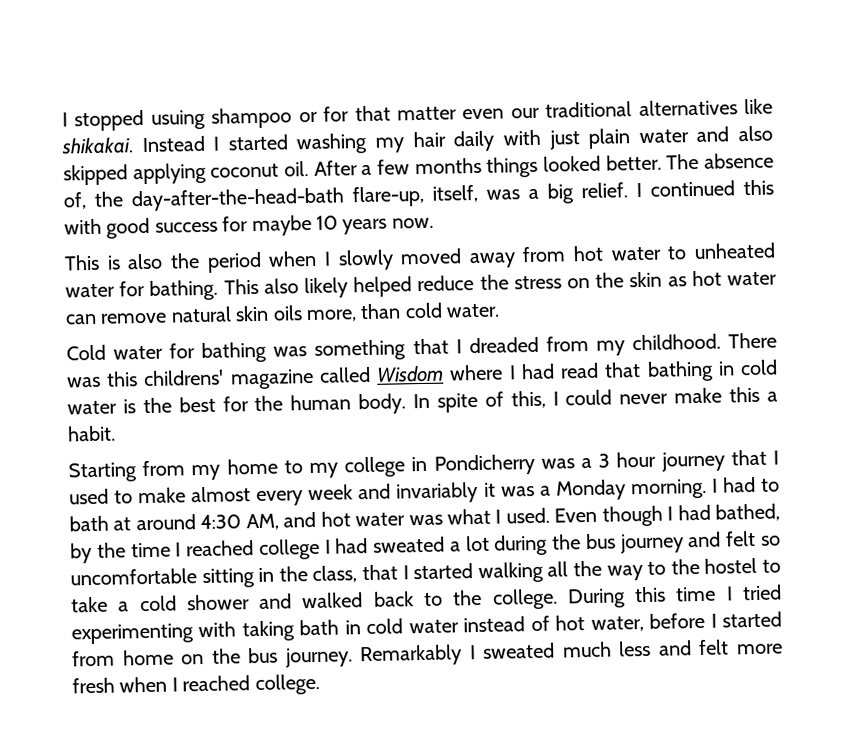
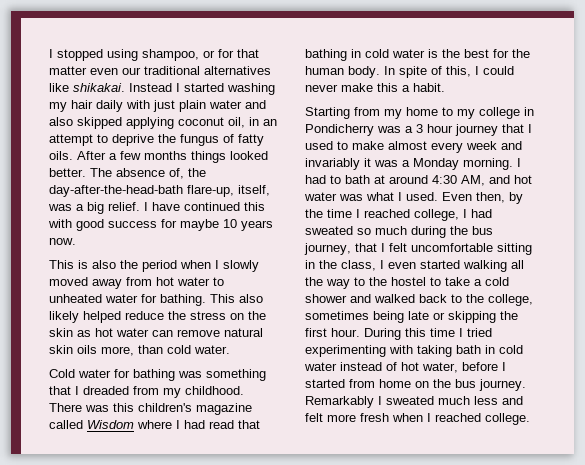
- I stopped usuing shampoo or for that matter even our traditional alternatives like shikakai.
+ I stopped using shampoo, or for that matter even our traditional alternatives like shikakai.
- Instead I started washing my hair daily with just plain water and also skipped applying coconut oil.
+ Instead I started washing my hair daily with just plain water and also skipped applying coconut oil, in an attempt to deprive the fungus of fatty oils.
- I continued this with good success for maybe 10 years now.
+ I have continued this with good success for maybe 10 years now.
- There was this childrens' magazine called Wisdom where I had read that bathing in cold water is the best for the human body.
+ There was this children's magazine called Wisdom where I had read that bathing in cold water is the best for the human body.
- Even though I had bathed, by the time I reached college I had sweated a lot during the bus journey and felt so uncomfortable sitting in the class, that I started walking all the way to the hostel to take a cold shower and walked back to the college.
+ Even then, by the time I reached college, I had sweated so much during the bus journey, that I felt uncomfortable sitting in the class, I even started walking all the way to the hostel to take a cold shower and walked back to the college, sometimes being late or skipping the first hour.

